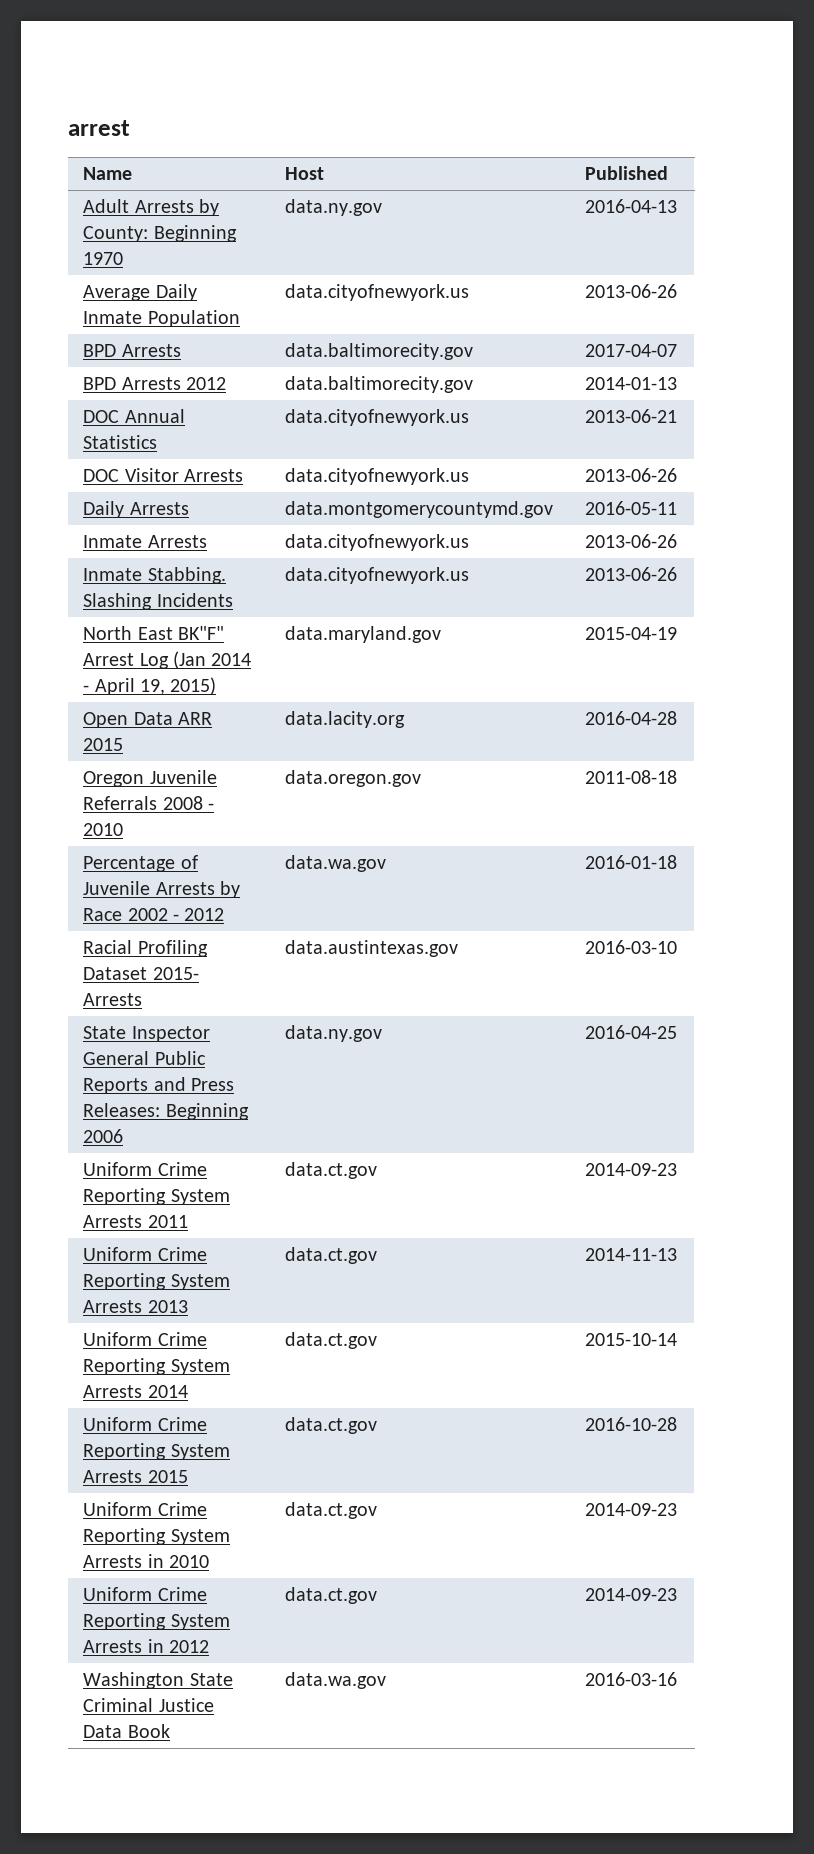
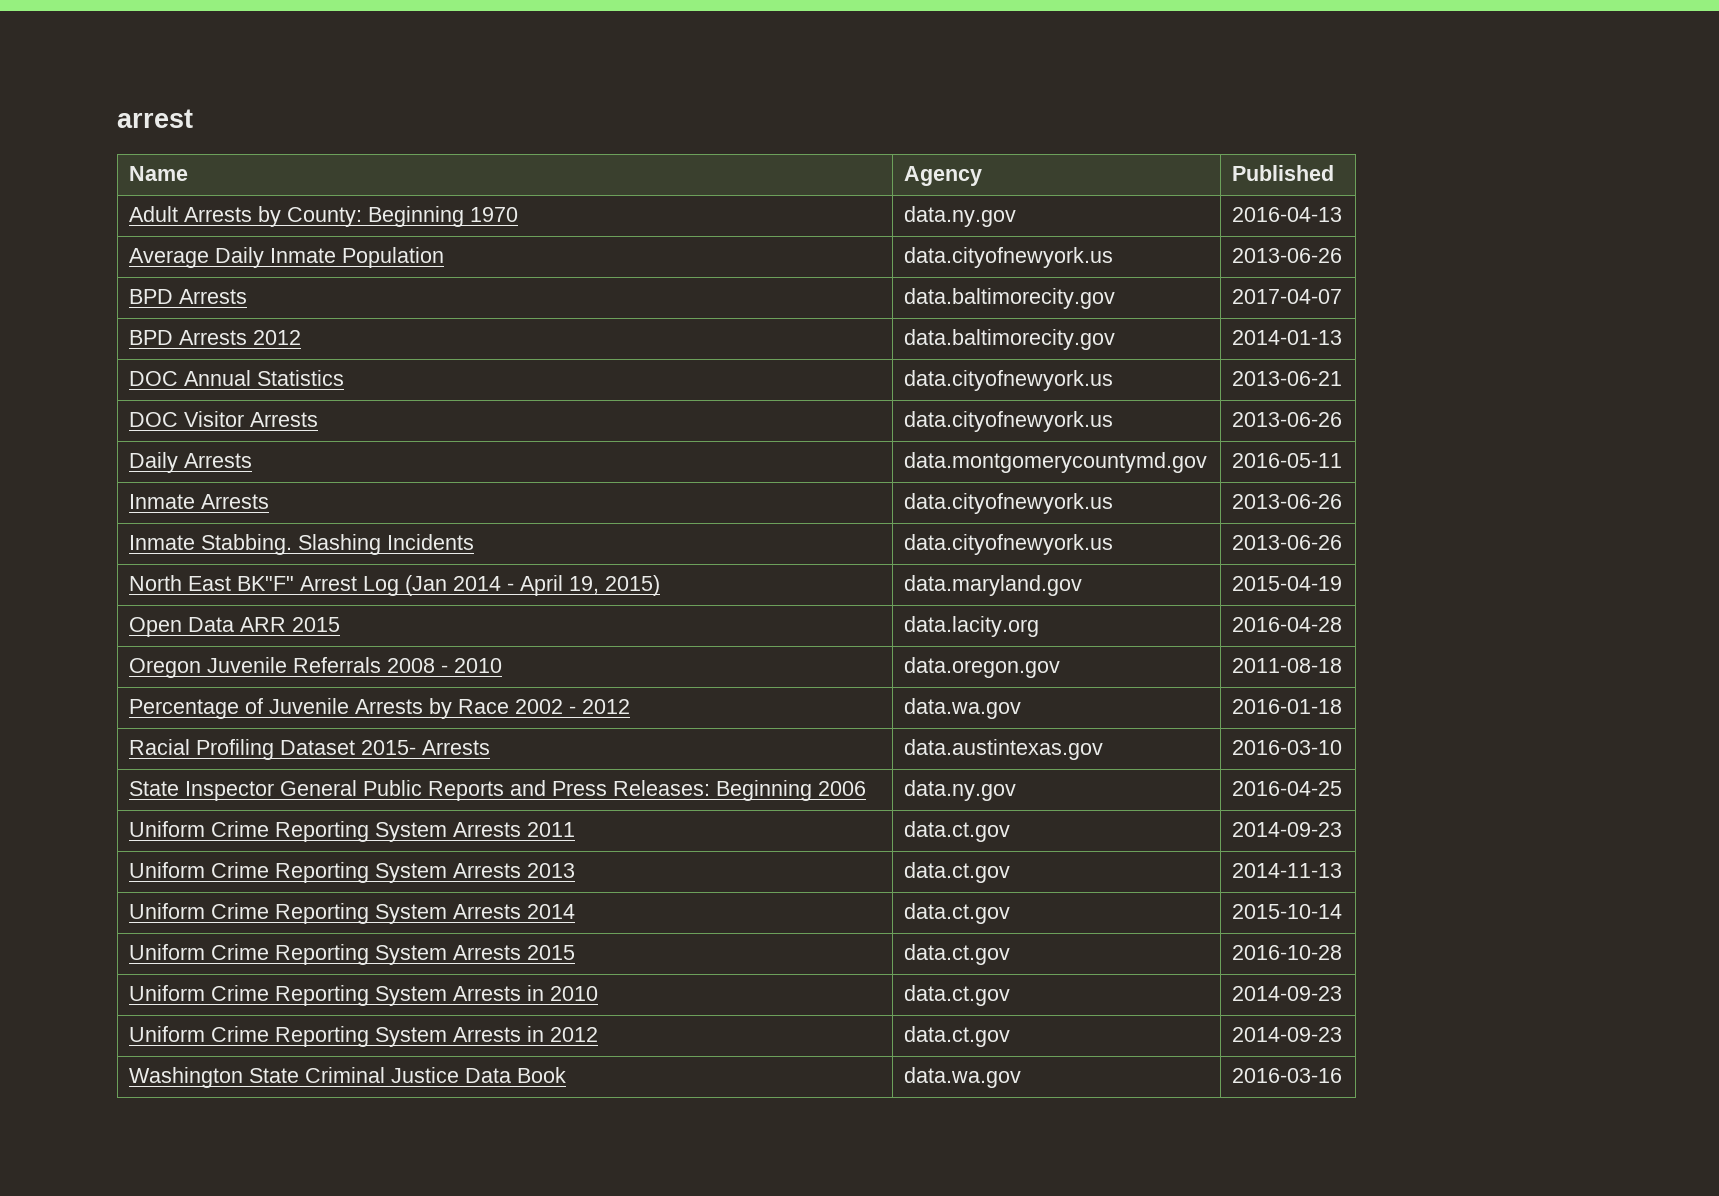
- Name | Host | Published
+ Name | Agency | Published

